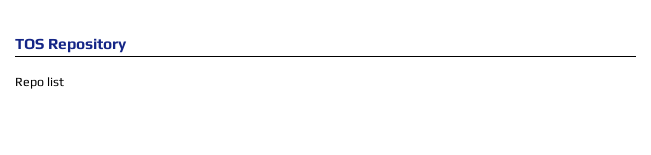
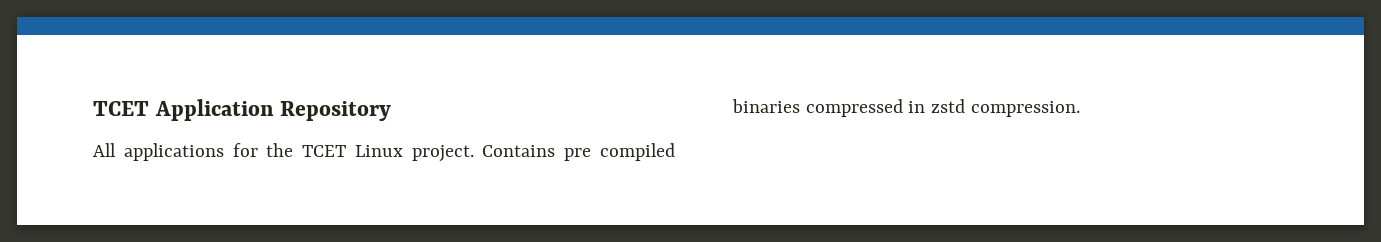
- TOS Repository
+ TCET Application Repository
- Repo list
+ All applications for the TCET Linux project. Contains pre compiled binaries compressed in zstd compression.

